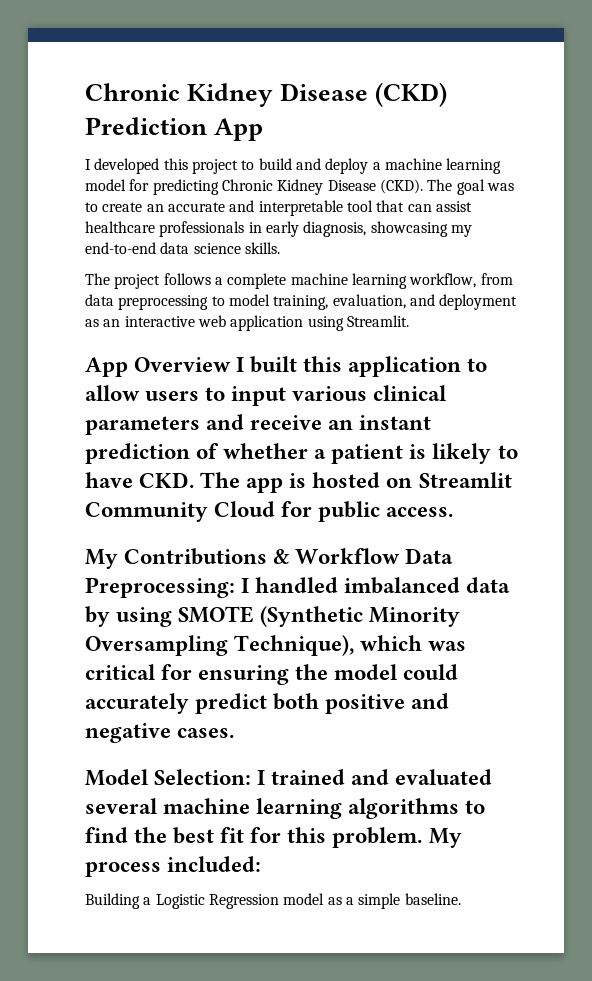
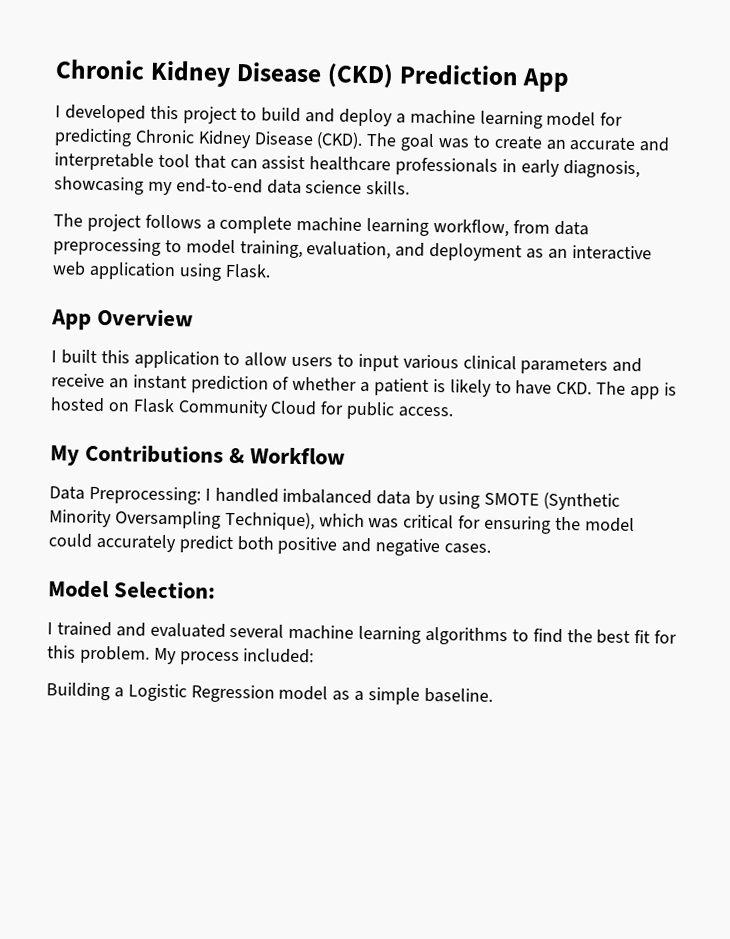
- The project follows a complete machine learning workflow, from data preprocessing to model training, evaluation, and deployment as an interactive web application using Streamlit.
+ The project follows a complete machine learning workflow, from data preprocessing to model training, evaluation, and deployment as an interactive web application using Flask.
- App Overview I built this application to allow users to input various clinical parameters and receive an instant prediction of whether a patient is likely to have CKD. The app is hosted on Streamlit Community Cloud for public access.
+ App Overview
+ I built this application to allow users to input various clinical parameters and receive an instant prediction of whether a patient is likely to have CKD. The app is hosted on Flask Community Cloud for public access.
- My Contributions & Workflow Data Preprocessing: I handled imbalanced data by using SMOTE (Synthetic Minority Oversampling Technique), which was critical for ensuring the model could accurately predict both positive and negative cases.
+ My Contributions & Workflow
+ Data Preprocessing: I handled imbalanced data by using SMOTE (Synthetic Minority Oversampling Technique), which was critical for ensuring the model could accurately predict both positive and negative cases.
- Model Selection: I trained and evaluated several machine learning algorithms to find the best fit for this problem.
+ Model Selection:
+ I trained and evaluated several machine learning algorithms to find the best fit for this problem.

